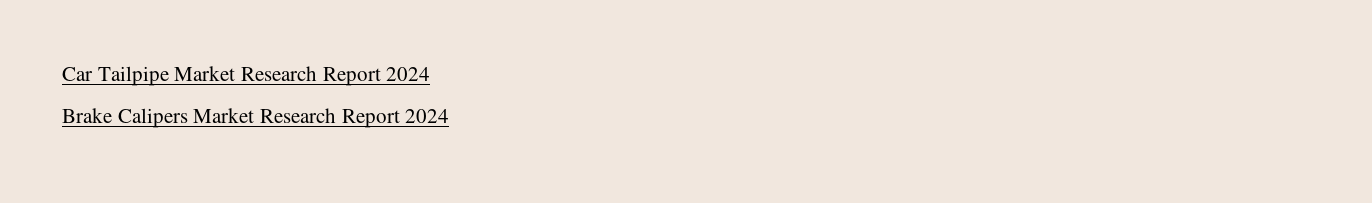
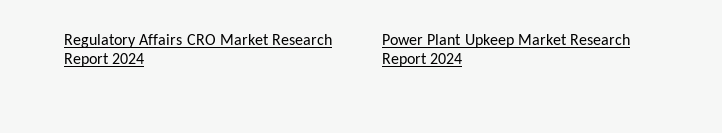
- Car Tailpipe Market Research Report 2024
+ Regulatory Affairs CRO Market Research Report 2024
- Brake Calipers Market Research Report 2024
+ Power Plant Upkeep Market Research Report 2024

